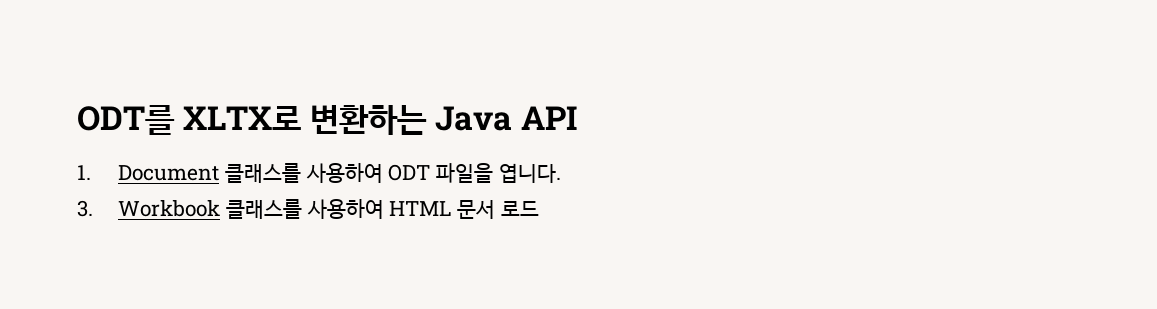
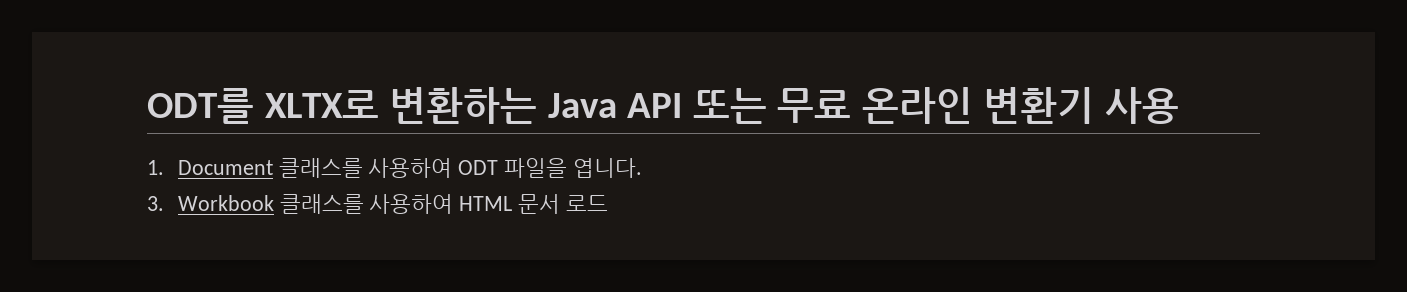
- ODT를 XLTX로 변환하는 Java API
+ ODT를 XLTX로 변환하는 Java API 또는 무료 온라인 변환기 사용

